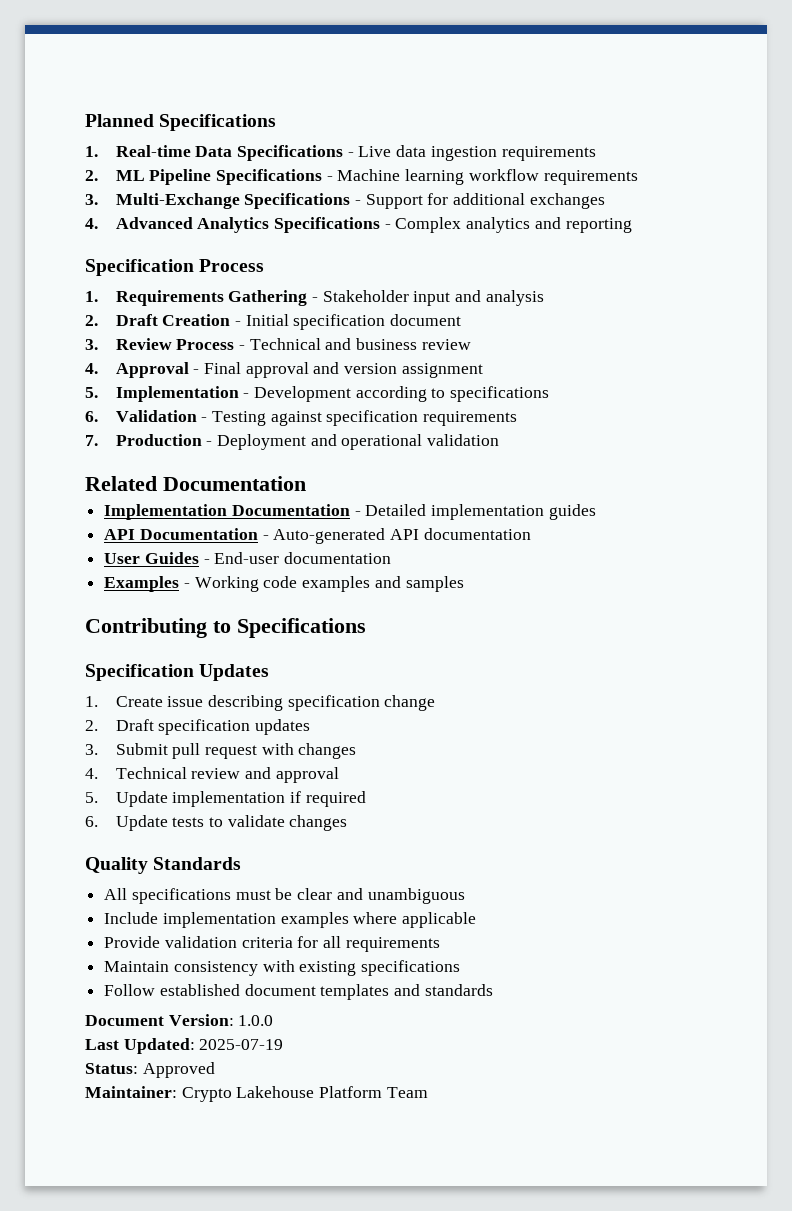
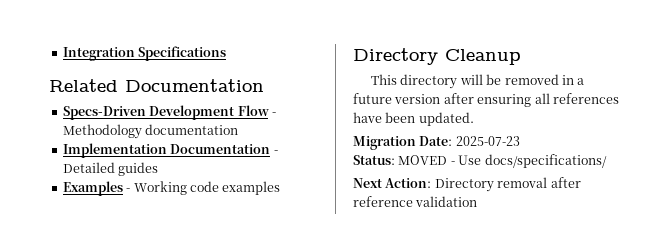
- Planned Specifications
- 1. Real-time Data Specifications - Live data ingestion requirements
- 2. ML Pipeline Specifications - Machine learning workflow requirements
- 3. Multi-Exchange Specifications - Support for additional exchanges
- 4. Advanced Analytics Specifications - Complex analytics and reporting
- Specification Process
- 1. Requirements Gathering - Stakeholder input and analysis
- 2. Draft Creation - Initial specification document
- 3. Review Process - Technical and business review
- 4. Approval - Final approval and version assignment
- 5. Implementation - Development according to specifications
- 6. Validation - Testing against specification requirements
- 7. Production - Deployment and operational validation
+ Integration Specifications
  Related Documentation
+ Specs-Driven Development Flow - Methodology documentation
- Implementation Documentation - Detailed implementation guides
+ Implementation Documentation - Detailed guides
- API Documentation - Auto-generated API documentation
- User Guides - End-user documentation
- Examples - Working code examples and samples
- Contributing to Specifications
- Specification Updates
- 1. Create issue describing specification change
- 2. Draft specification updates
- 3. Submit pull request with changes
- 4. Technical review and approval
- 5. Update implementation if required
- 6. Update tests to validate changes
- Quality Standards
- All specifications must be clear and unambiguous
- Include implementation examples where applicable
- Provide validation criteria for all requirements
- Maintain consistency with existing specifications
- Follow established document templates and standards
- Document Version: 1.0.0
- Last Updated: 2025-07-19
- Status: Approved
- Maintainer: Crypto Lakehouse Platform Team
+ Examples - Working code examples
+ Directory Cleanup
+ This directory will be removed in a future version after ensuring all references have been updated.
+ Migration Date: 2025-07-23
+ Status: MOVED - Use docs/specifications/
+ Next Action: Directory removal after reference validation

